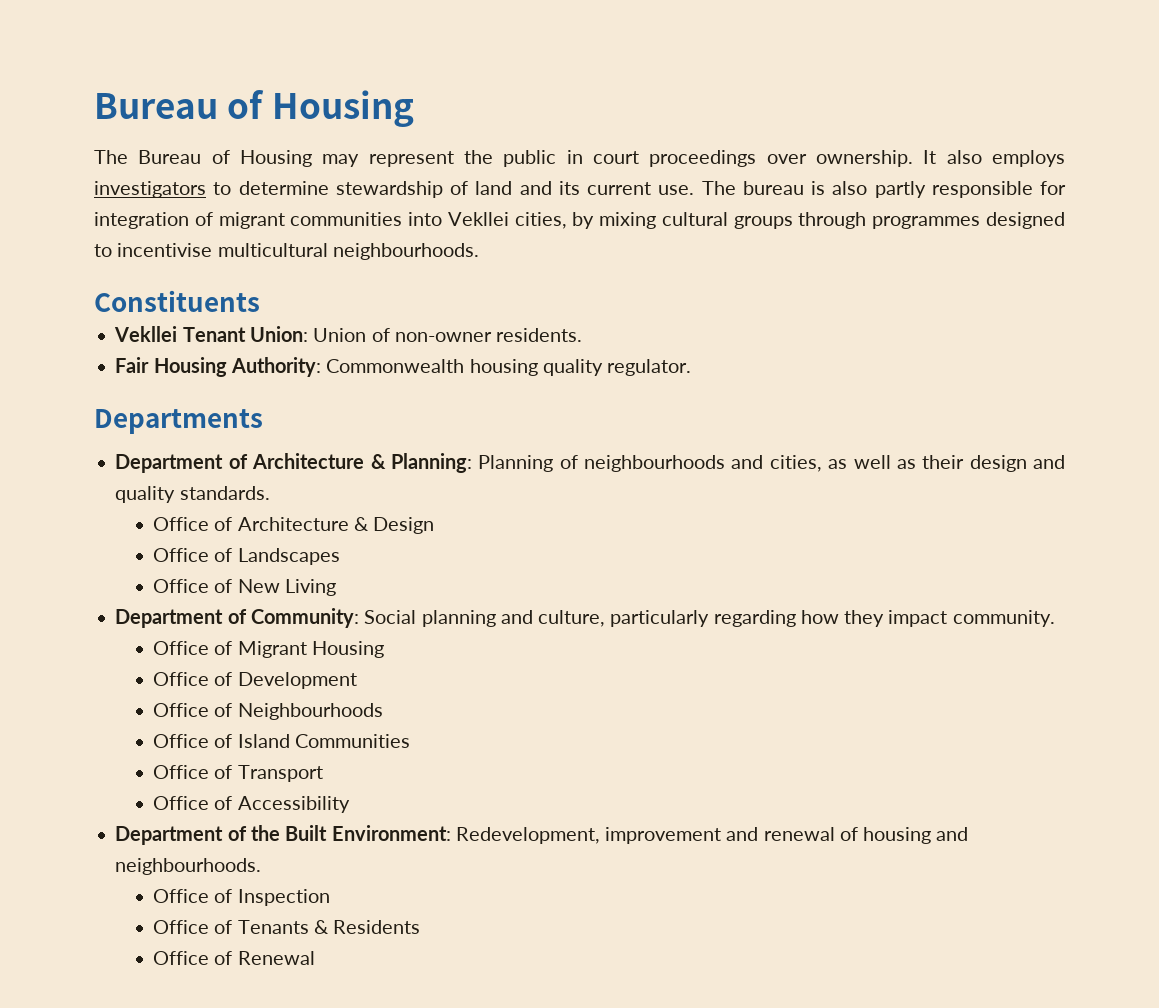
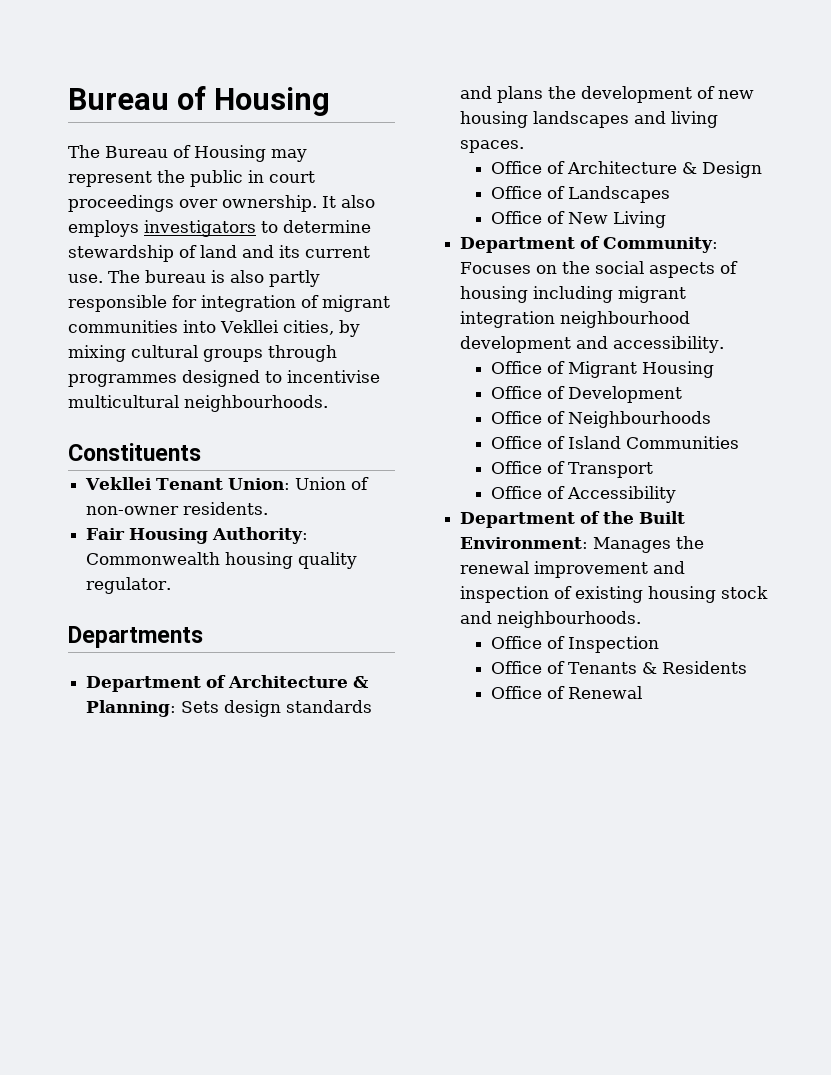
- Department of Architecture & Planning: Planning of neighbourhoods and cities, as well as their design and quality standards.
+ Department of Architecture & Planning: Sets design standards and plans the development of new housing landscapes and living spaces.
- Department of Community: Social planning and culture, particularly regarding how they impact community.
+ Department of Community: Focuses on the social aspects of housing including migrant integration neighbourhood development and accessibility.
- Department of the Built Environment: Redevelopment, improvement and renewal of housing and neighbourhoods.
+ Department of the Built Environment: Manages the renewal improvement and inspection of existing housing stock and neighbourhoods.

